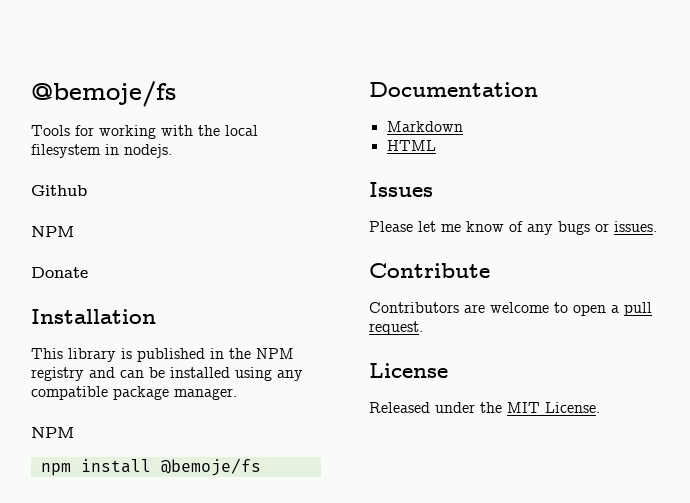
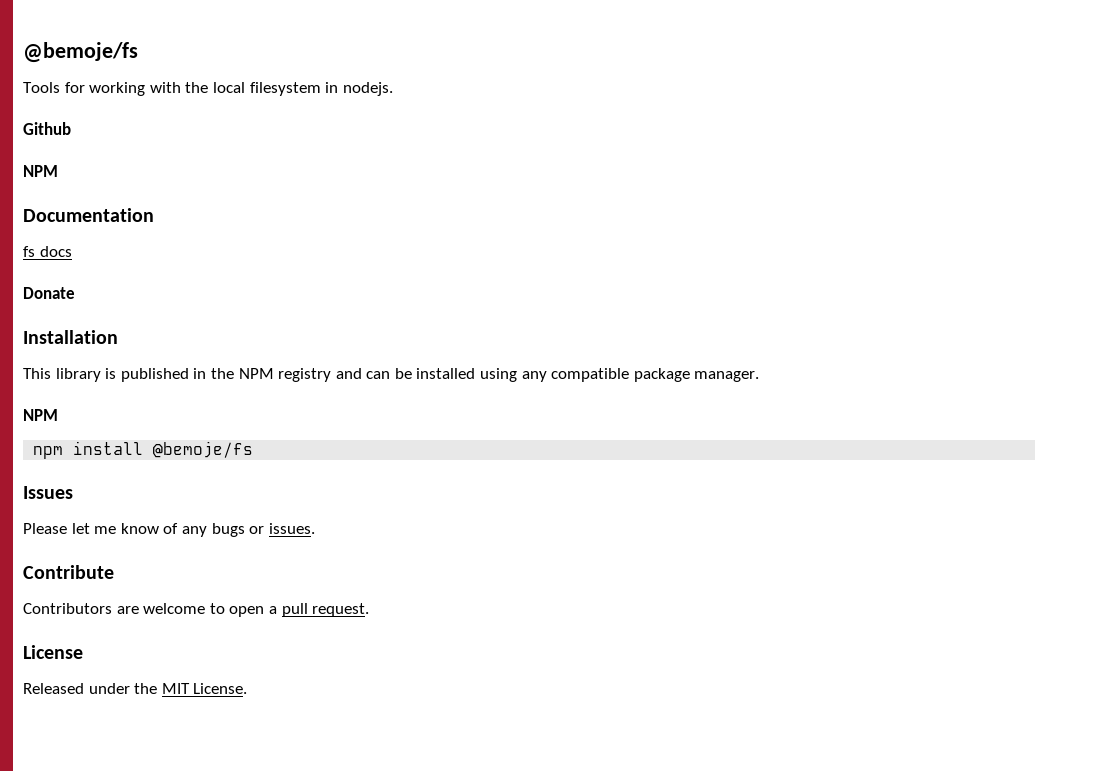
+ Documentation
+ fs docs
- Documentation
- Markdown
- HTML

